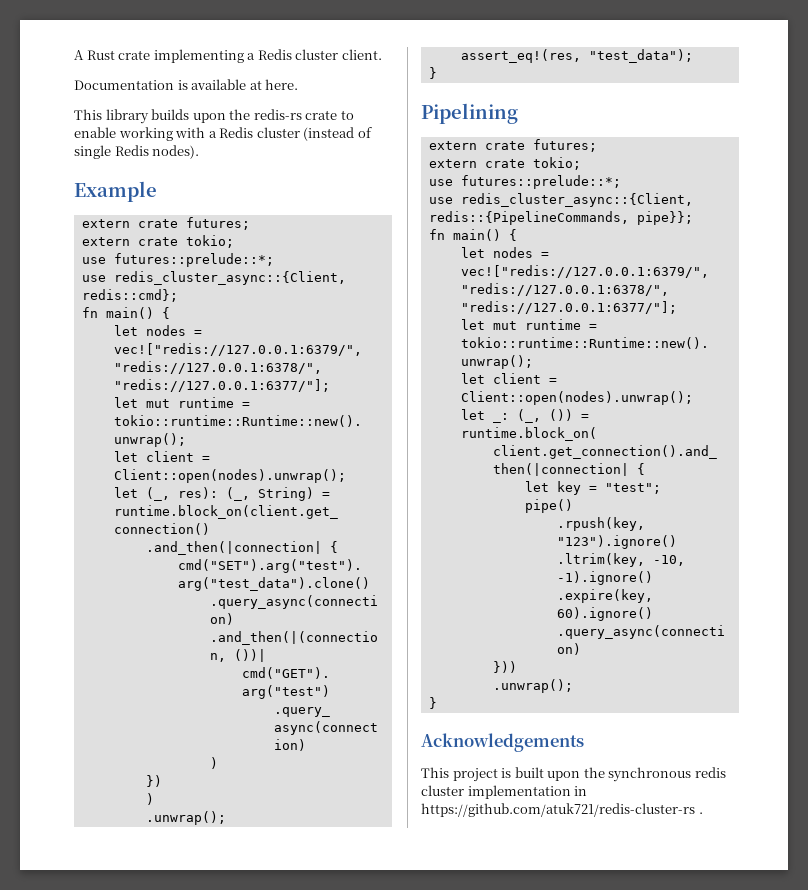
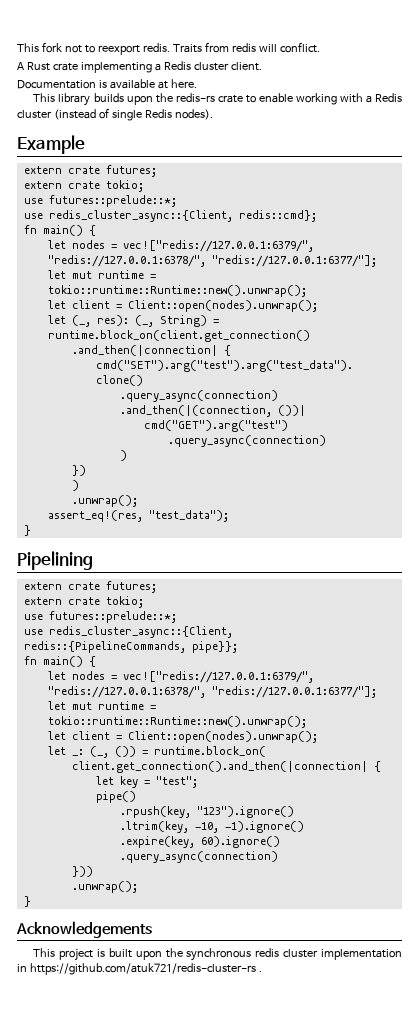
+ This fork not to reexport redis. Traits from redis will conflict.

